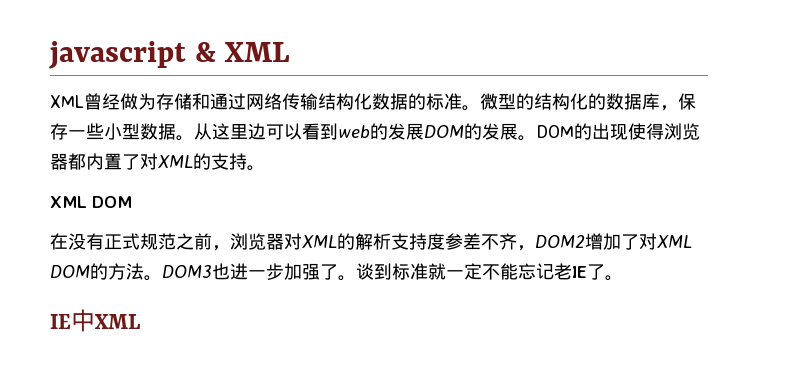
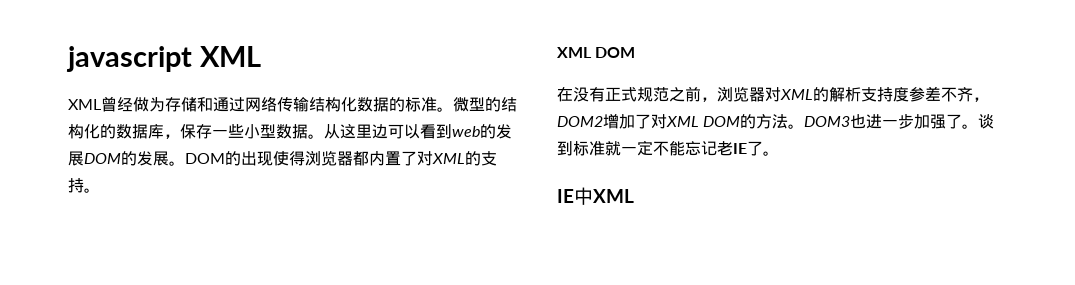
- javascript & XML
+ javascript XML

